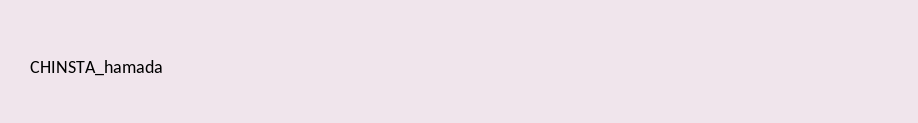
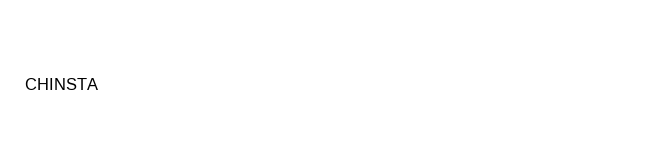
- CHINSTA_hamada
+ CHINSTA

